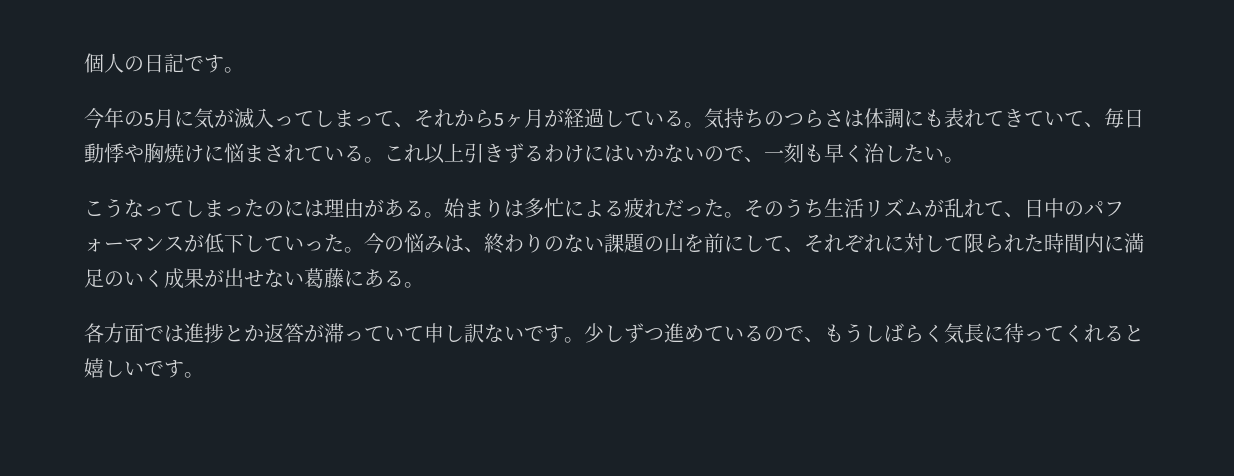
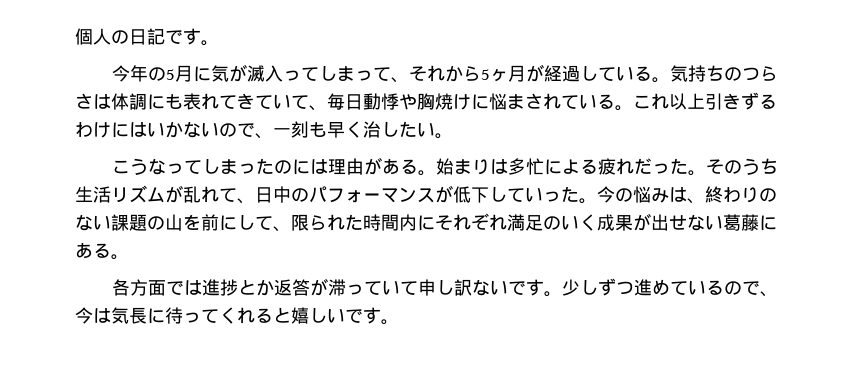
- 今の悩みは、終わりのない課題の山を前にして、それぞれに対して限られた時間内に満足のいく成果が出せない葛藤にある。
+ 今の悩みは、終わりのない課題の山を前にして、限られた時間内にそれぞれ満足のいく成果が出せない葛藤にある。
- 少しずつ進めているので、もうしばらく気長に待ってくれると嬉しいです。
+ 少しずつ進めているので、今は気長に待ってくれると嬉しいです。

